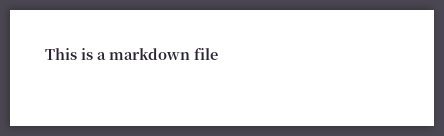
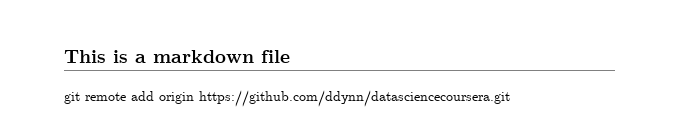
+ git remote add origin https://github.com/ddynn/datasciencecoursera.git

